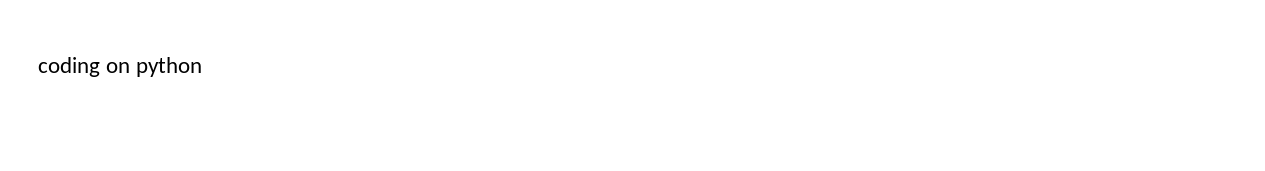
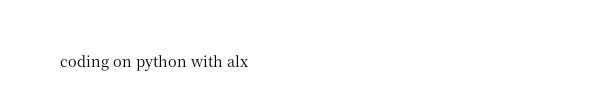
- coding on python
+ coding on python with alx

